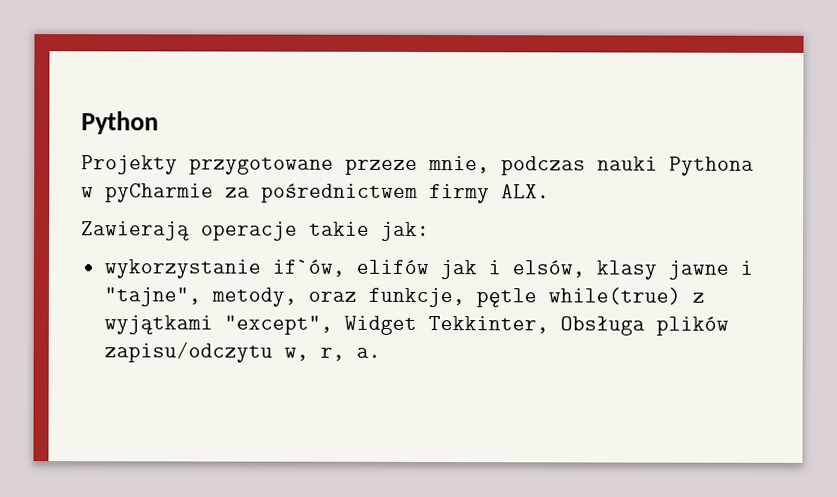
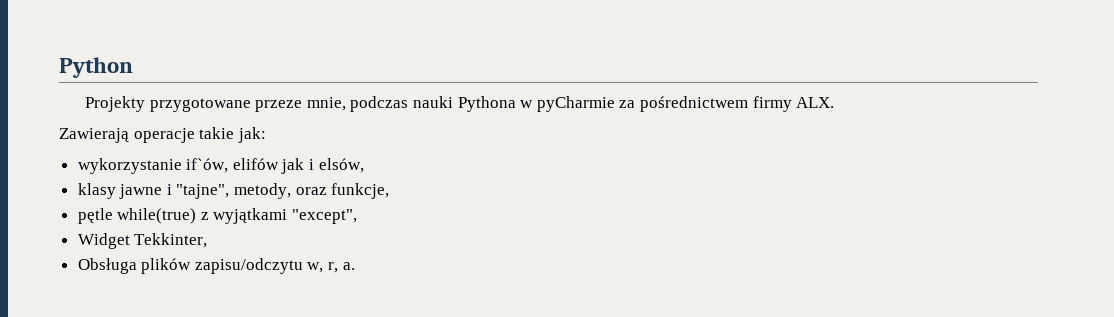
- wykorzystanie if`ów, elifów jak i elsów, klasy jawne i "tajne", metody, oraz funkcje, pętle while(true) z wyjątkami "except", Widget Tekkinter, Obsługa plików zapisu/odczytu w, r, a.
+ wykorzystanie if`ów, elifów jak i elsów,
+ klasy jawne i "tajne", metody, oraz funkcje,
+ pętle while(true) z wyjątkami "except",
+ Widget Tekkinter,
+ Obsługa plików zapisu/odczytu w, r, a.

